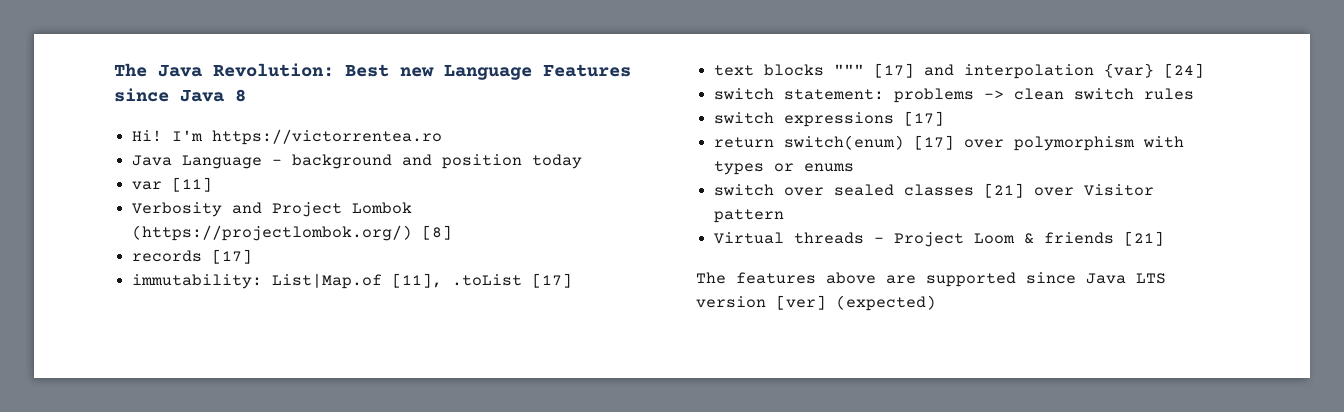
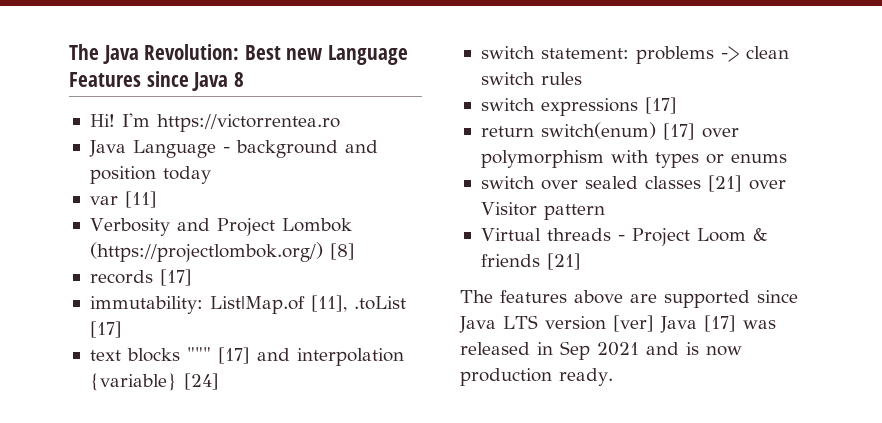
- text blocks """ [17] and interpolation {var} [24]
+ text blocks """ [17] and interpolation {variable} [24]
- The features above are supported since Java LTS version [ver] (expected)
+ The features above are supported since Java LTS version [ver] Java [17] was released in Sep 2021 and is now production ready.

